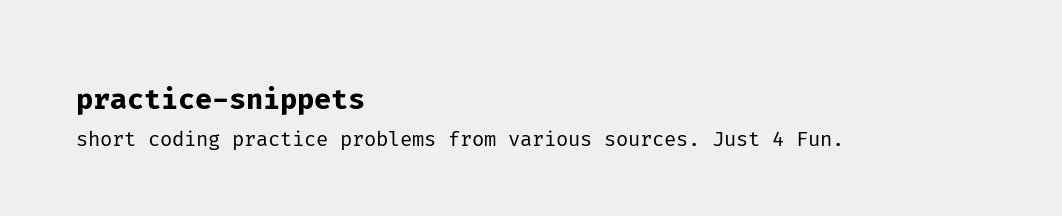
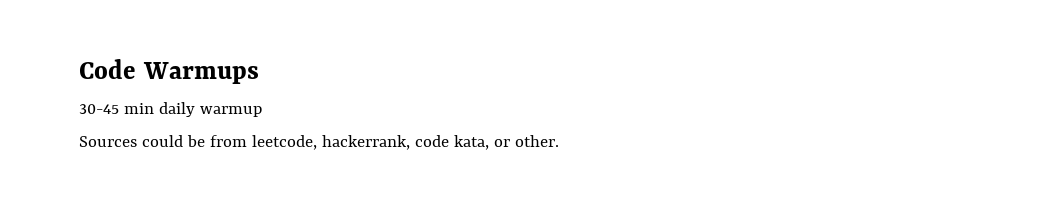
- practice-snippets
- short coding practice problems from various sources. Just 4 Fun.
+ Code Warmups
+ 30-45 min daily warmup
+ Sources could be from leetcode, hackerrank, code kata, or other.

